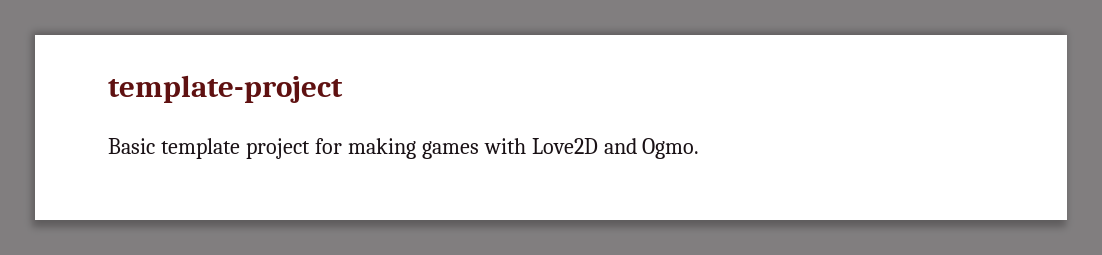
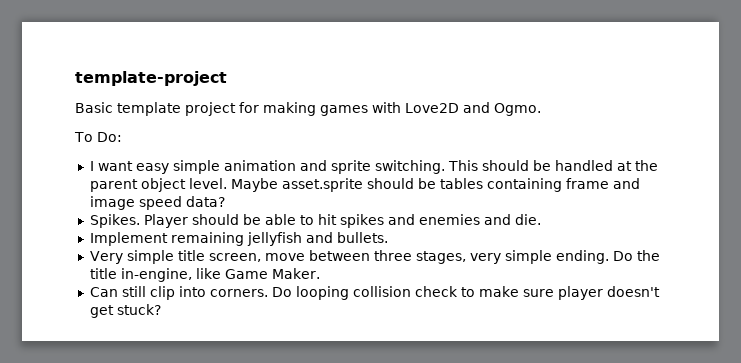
+ To Do:
+ I want easy simple animation and sprite switching. This should be handled at the parent object level. Maybe asset.sprite should be tables containing frame and image speed data?
+ Spikes. Player should be able to hit spikes and enemies and die.
+ Implement remaining jellyfish and bullets.
+ Very simple title screen, move between three stages, very simple ending. Do the title in-engine, like Game Maker.
+ Can still clip into corners. Do looping collision check to make sure player doesn't get stuck?

